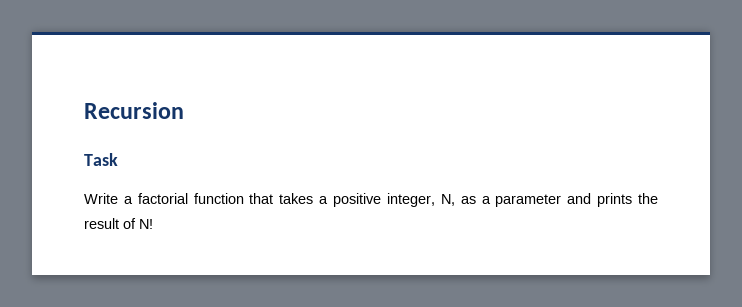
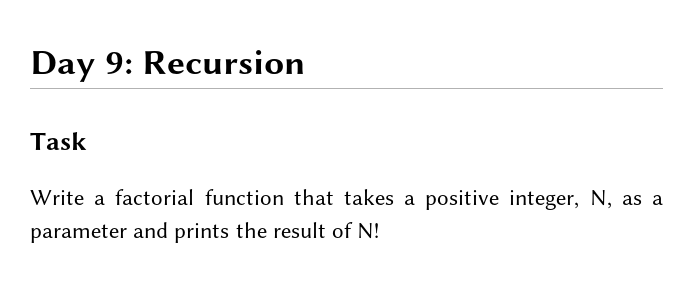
- Recursion
+ Day 9: Recursion

